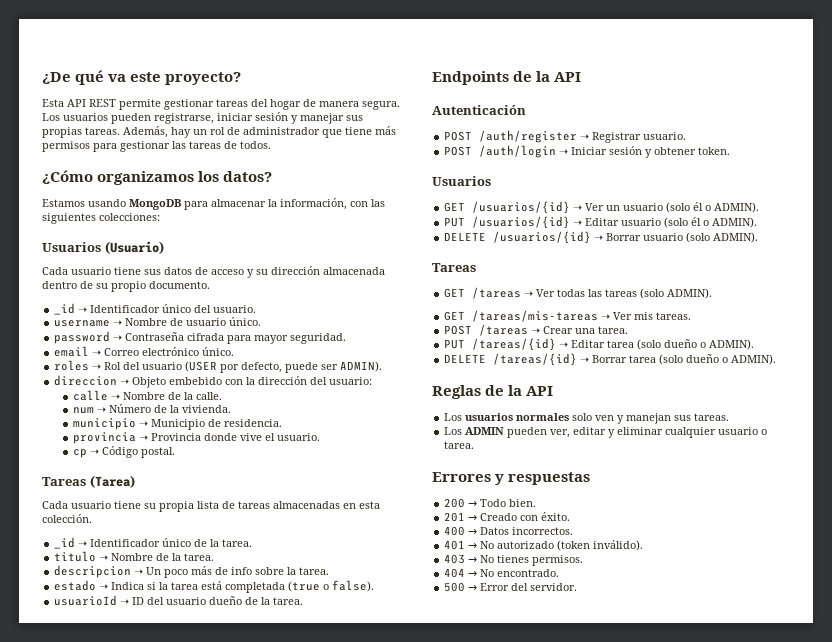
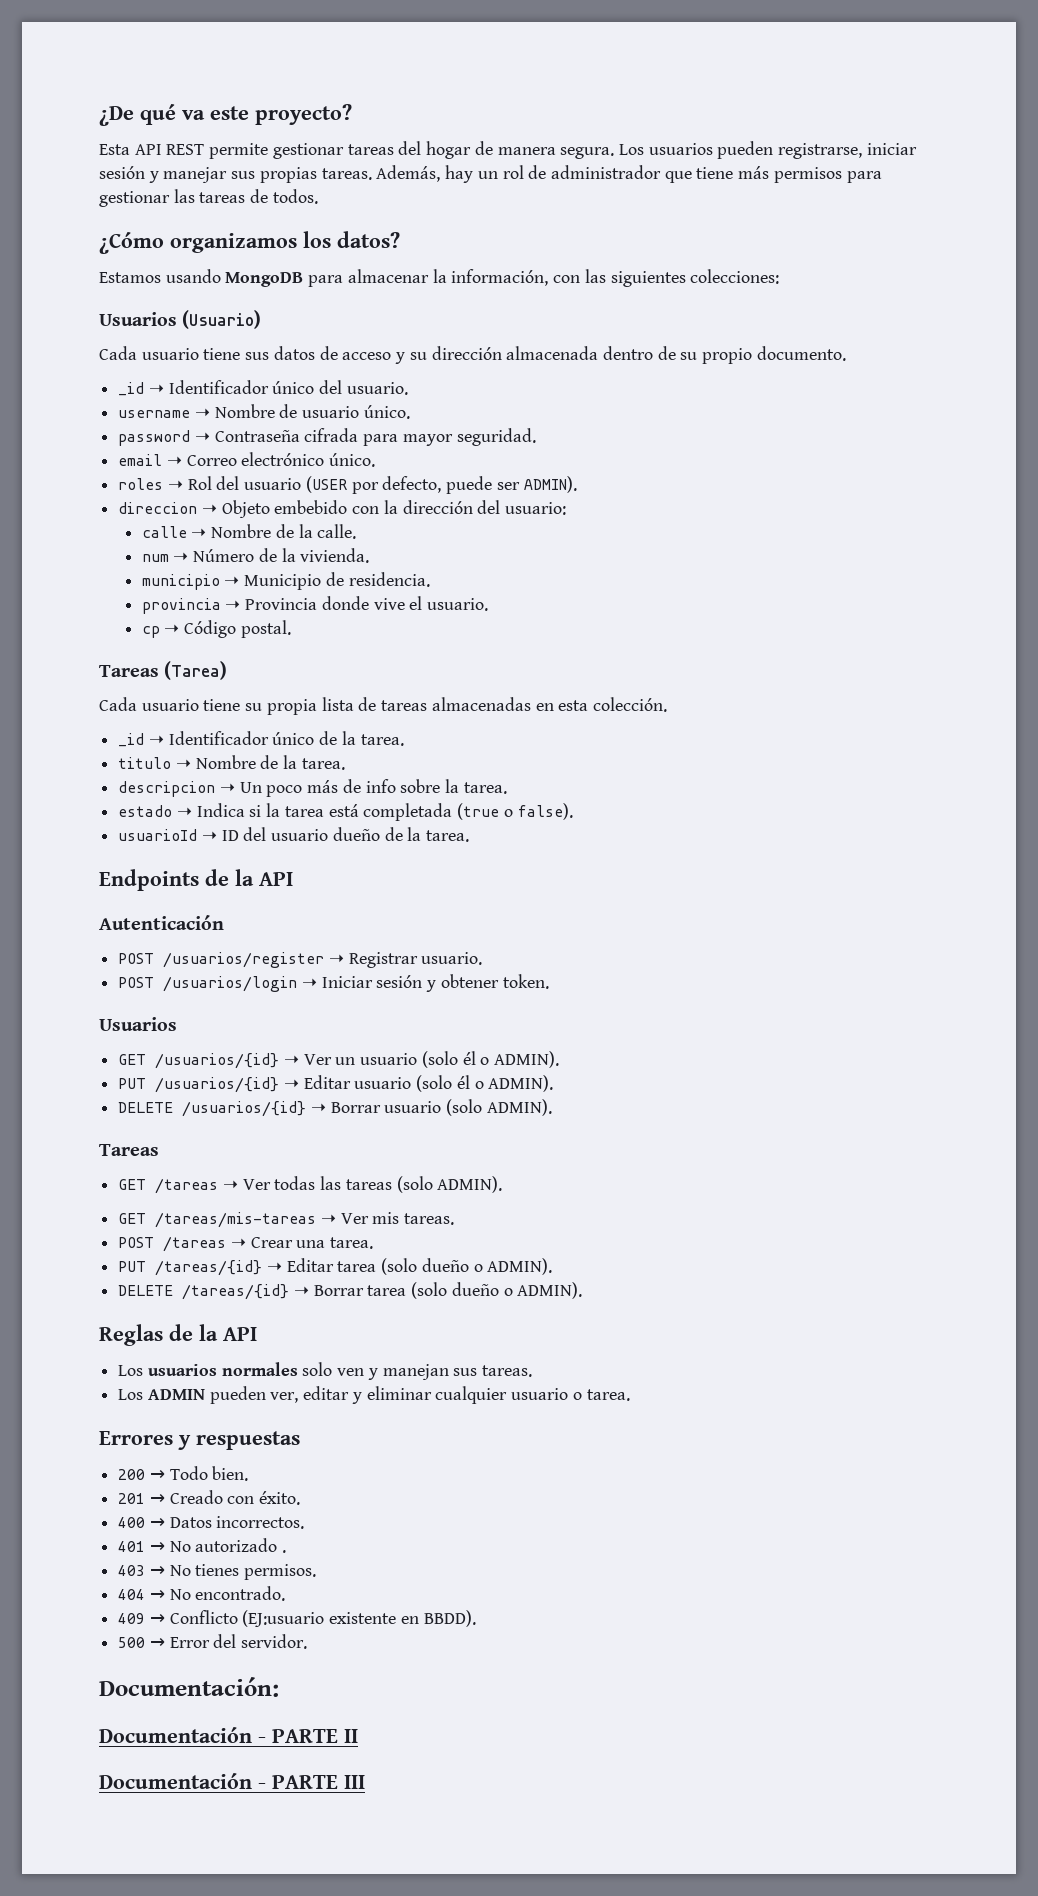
- POST /auth/register ➝ Registrar usuario.
+ POST /usuarios/register ➝ Registrar usuario.
- POST /auth/login ➝ Iniciar sesión y obtener token.
+ POST /usuarios/login ➝ Iniciar sesión y obtener token.
- 401 → No autorizado (token inválido).
+ 401 → No autorizado .
+ 409 → Conflicto (EJ:usuario existente en BBDD).
+ Documentación:
+ Documentación - PARTE II
+ Documentación - PARTE III

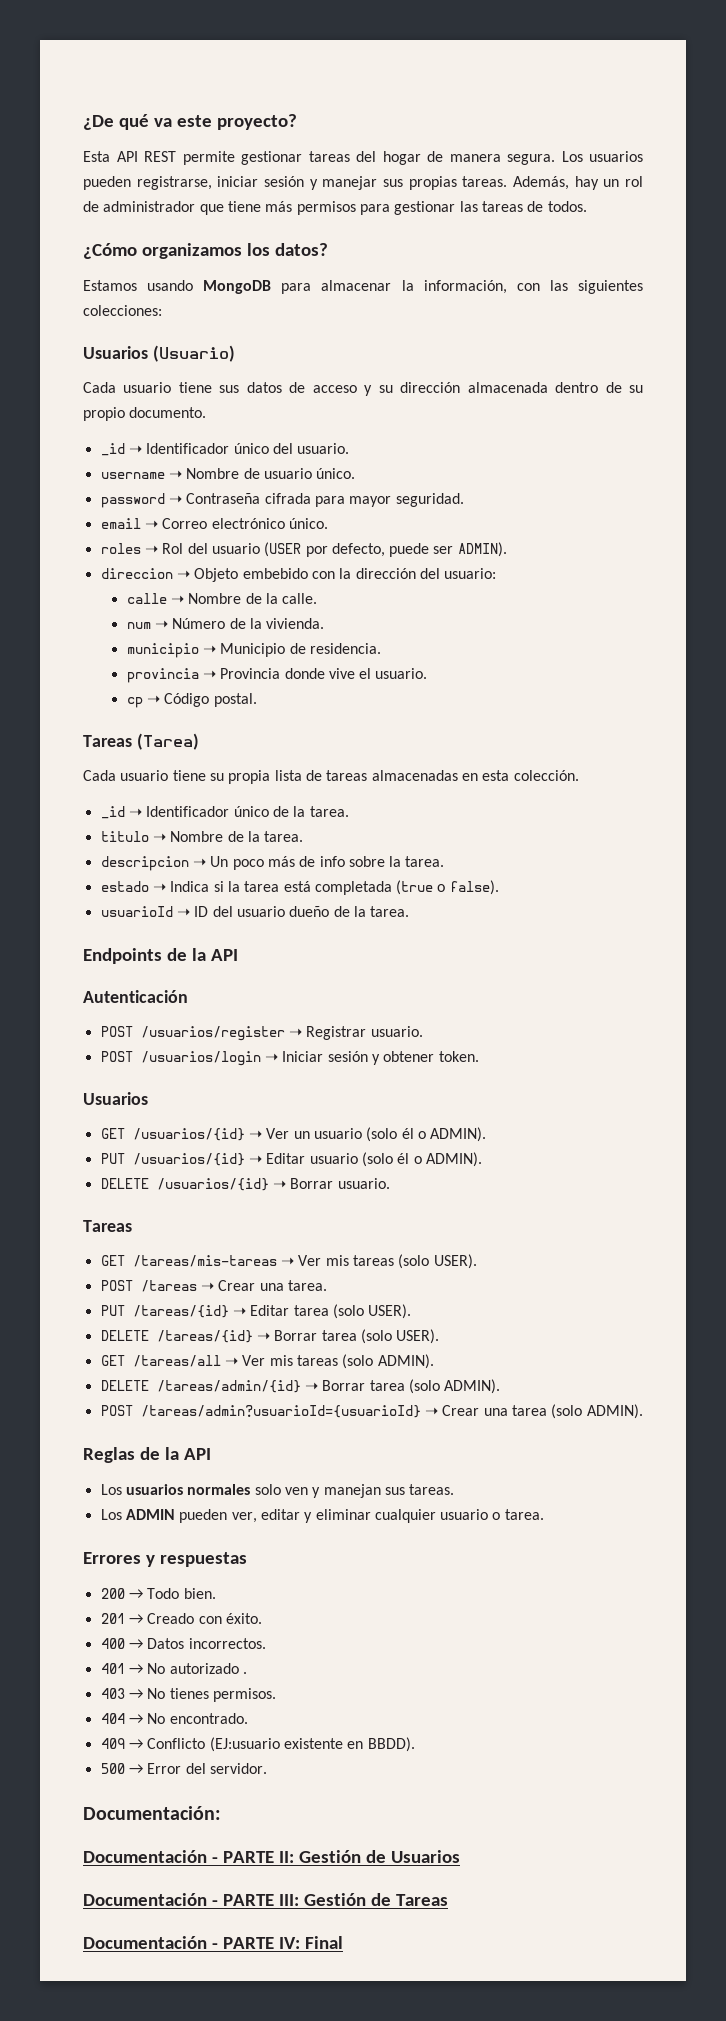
- DELETE /usuarios/{id} ➝ Borrar usuario (solo ADMIN).
+ DELETE /usuarios/{id} ➝ Borrar usuario.
  Tareas
- GET /tareas ➝ Ver todas las tareas (solo ADMIN).
- GET /tareas/mis-tareas ➝ Ver mis tareas.
+ GET /tareas/mis-tareas ➝ Ver mis tareas (solo USER).
- PUT /tareas/{id} ➝ Editar tarea (solo dueño o ADMIN).
+ PUT /tareas/{id} ➝ Editar tarea (solo USER).
- DELETE /tareas/{id} ➝ Borrar tarea (solo dueño o ADMIN).
+ DELETE /tareas/{id} ➝ Borrar tarea (solo USER).
+ GET /tareas/all ➝ Ver mis tareas (solo ADMIN).
+ DELETE /tareas/admin/{id} ➝ Borrar tarea (solo ADMIN).
+ POST /tareas/admin?usuarioId={usuarioId} ➝ Crear una tarea (solo ADMIN).
- Documentación - PARTE II
- Documentación - PARTE III
+ Documentación - PARTE II: Gestión de Usuarios
+ Documentación - PARTE III: Gestión de Tareas
+ Documentación - PARTE IV: Final

